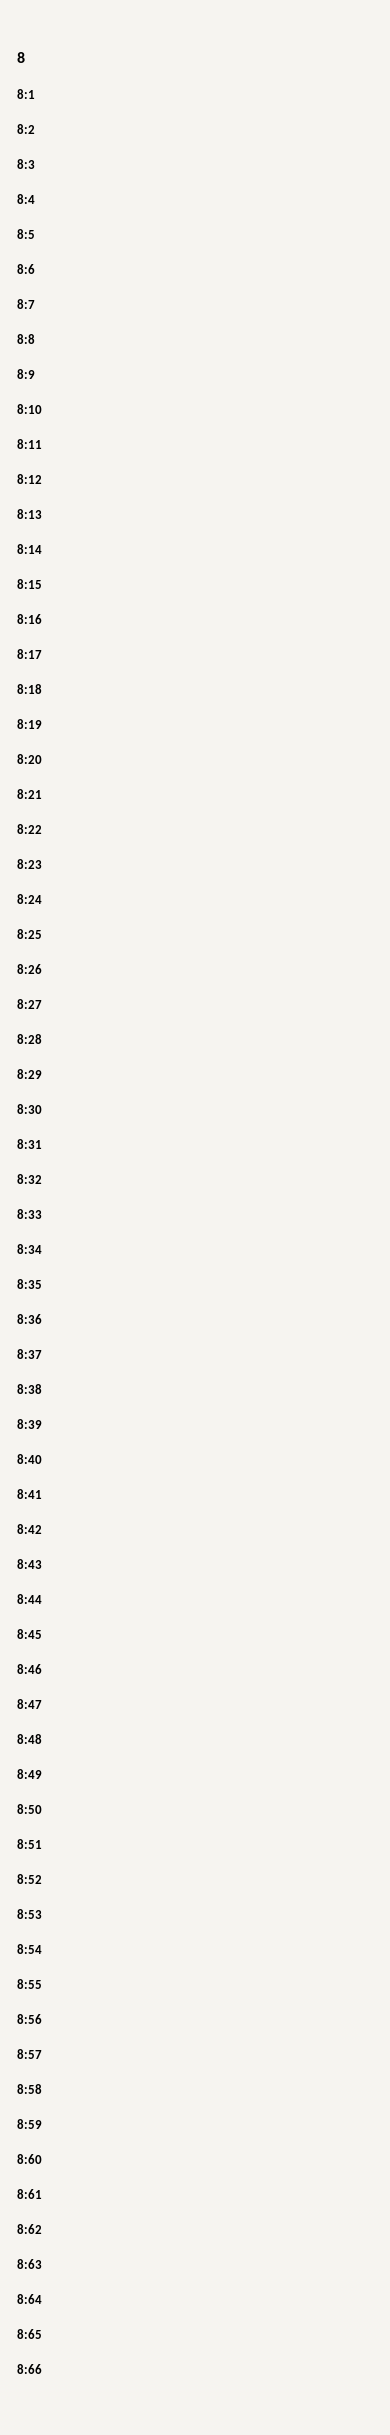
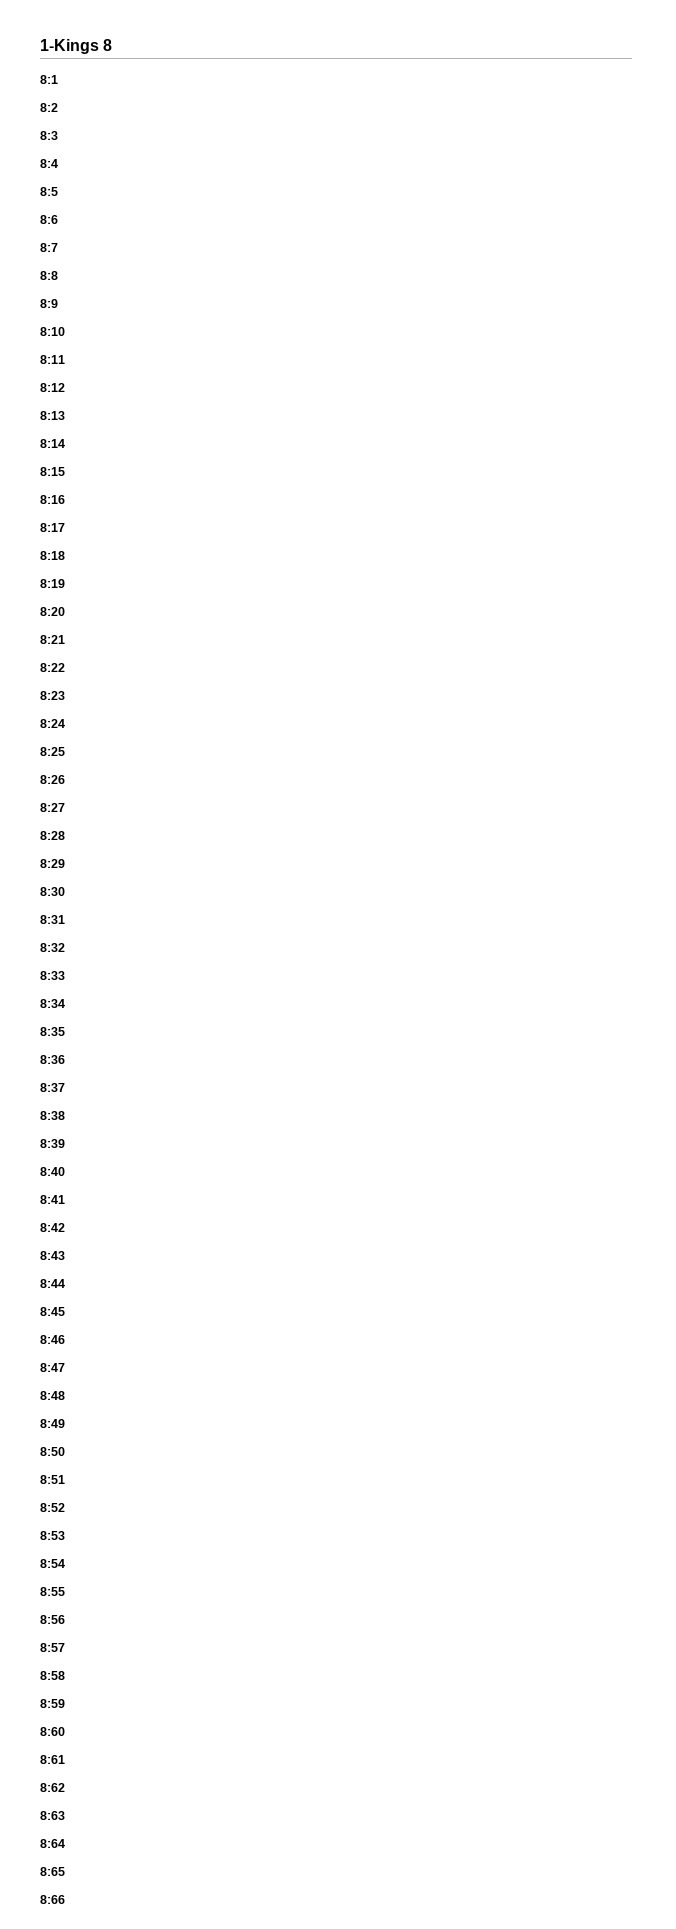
- 8
+ 1-Kings 8

